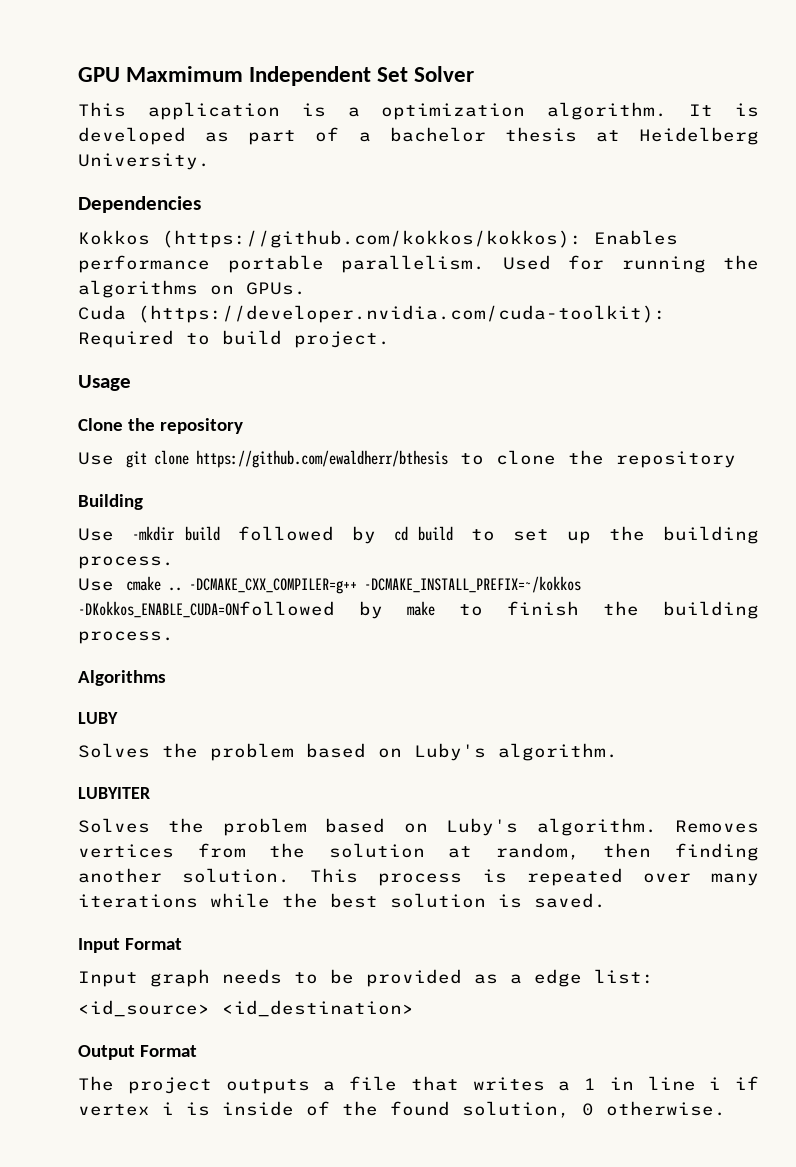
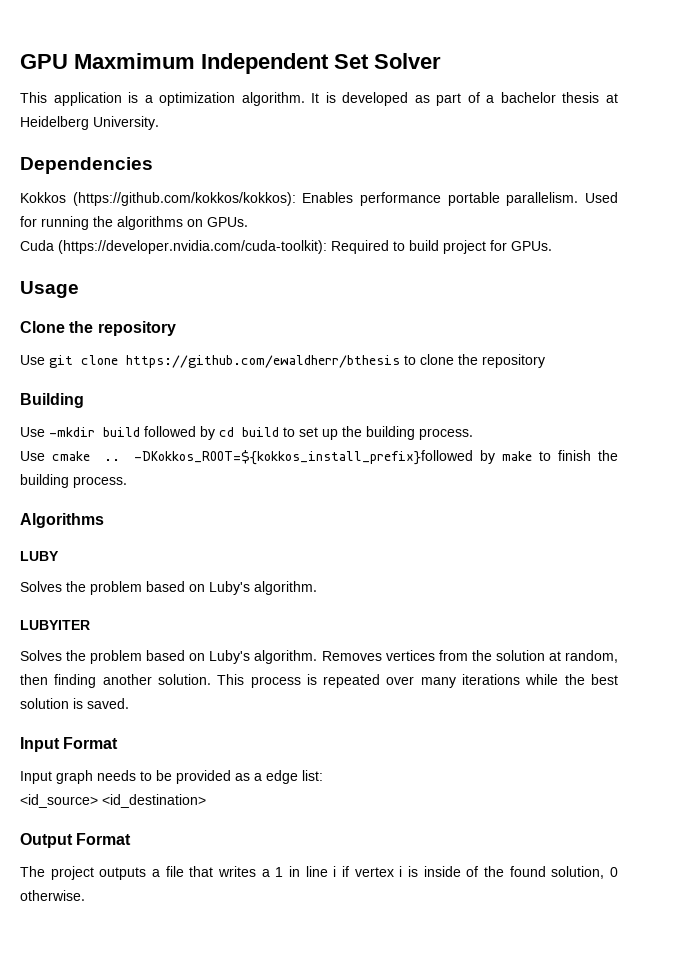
- Cuda (https://developer.nvidia.com/cuda-toolkit): Required to build project.
+ Cuda (https://developer.nvidia.com/cuda-toolkit): Required to build project for GPUs.
- -DCMAKE_CXX_COMPILER=g++ -DCMAKE_INSTALL_PREFIX=~/kokkos -DKokkos_ENABLE_CUDA=ONfollowed by make to finish the building process.
+ -DKokkos_ROOT=${kokkos_install_prefix}followed by make to finish the building process.

